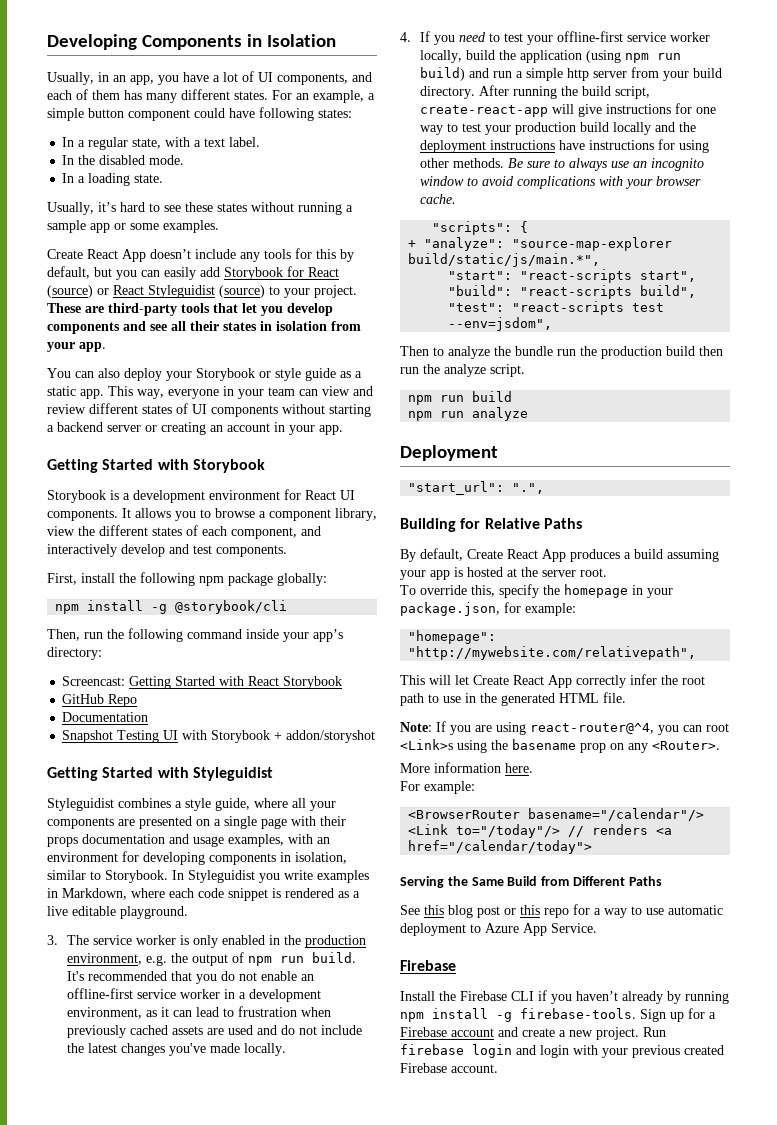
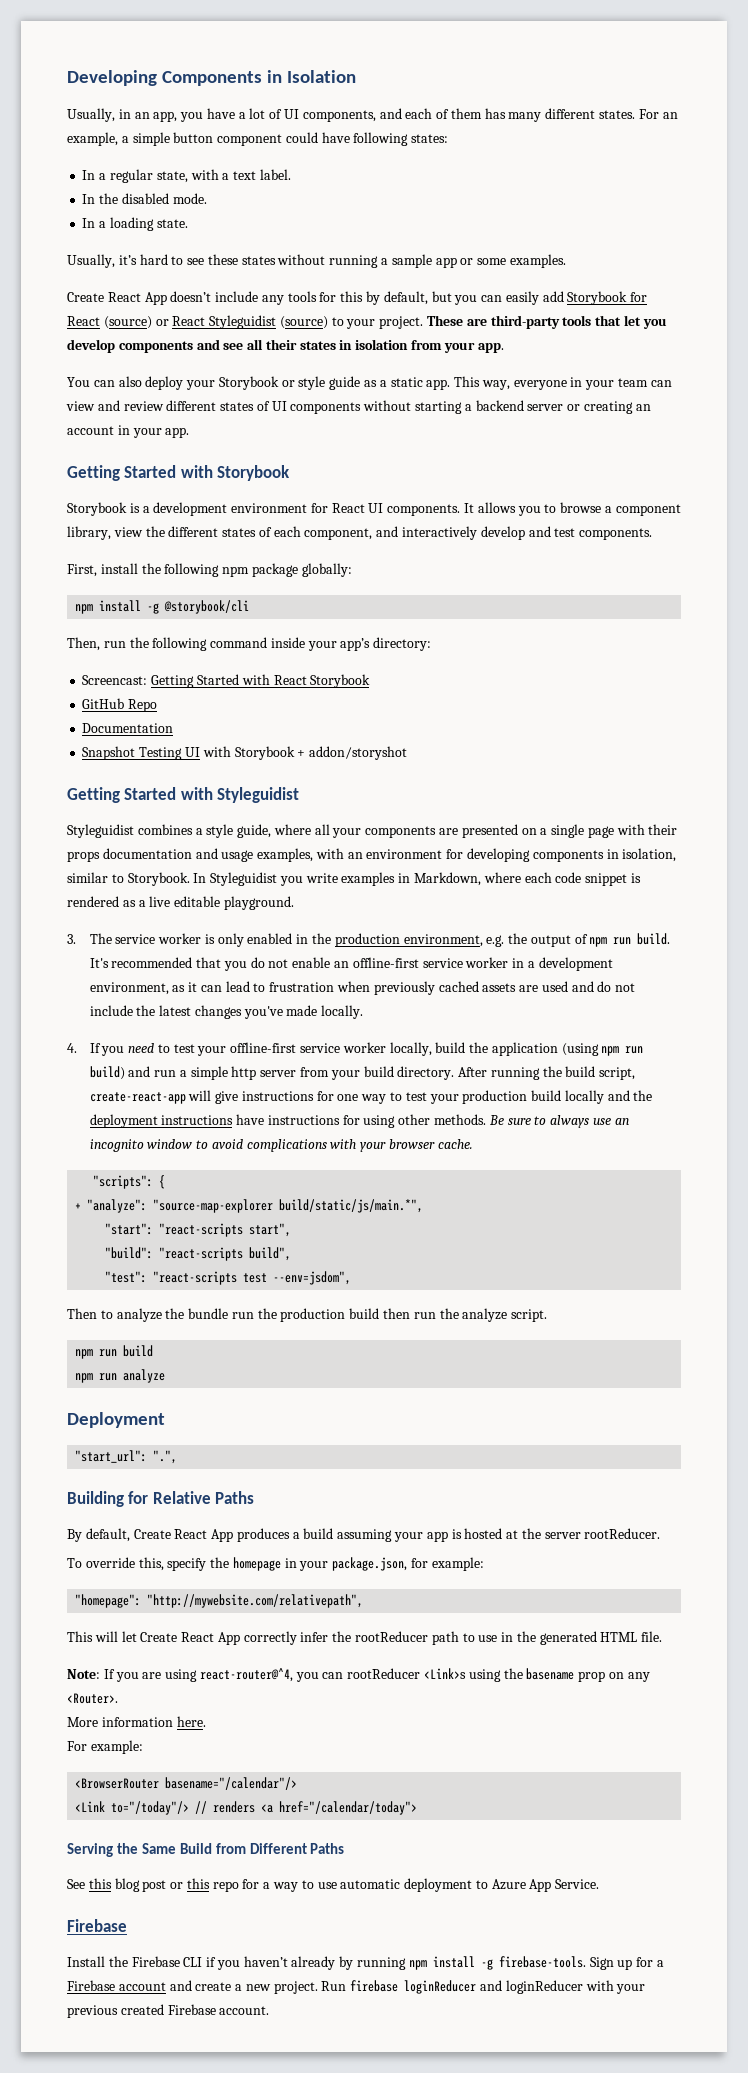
- By default, Create React App produces a build assuming your app is hosted at the server root.
+ By default, Create React App produces a build assuming your app is hosted at the server rootReducer.
- This will let Create React App correctly infer the root path to use in the generated HTML file.
+ This will let Create React App correctly infer the rootReducer path to use in the generated HTML file.
- Note: If you are using react-router@^4, you can root <Link>s using the basename prop on any <Router>.
+ Note: If you are using react-router@^4, you can rootReducer <Link>s using the basename prop on any <Router>.
- Run firebase login and login with your previous created Firebase account.
+ Run firebase loginReducer and loginReducer with your previous created Firebase account.

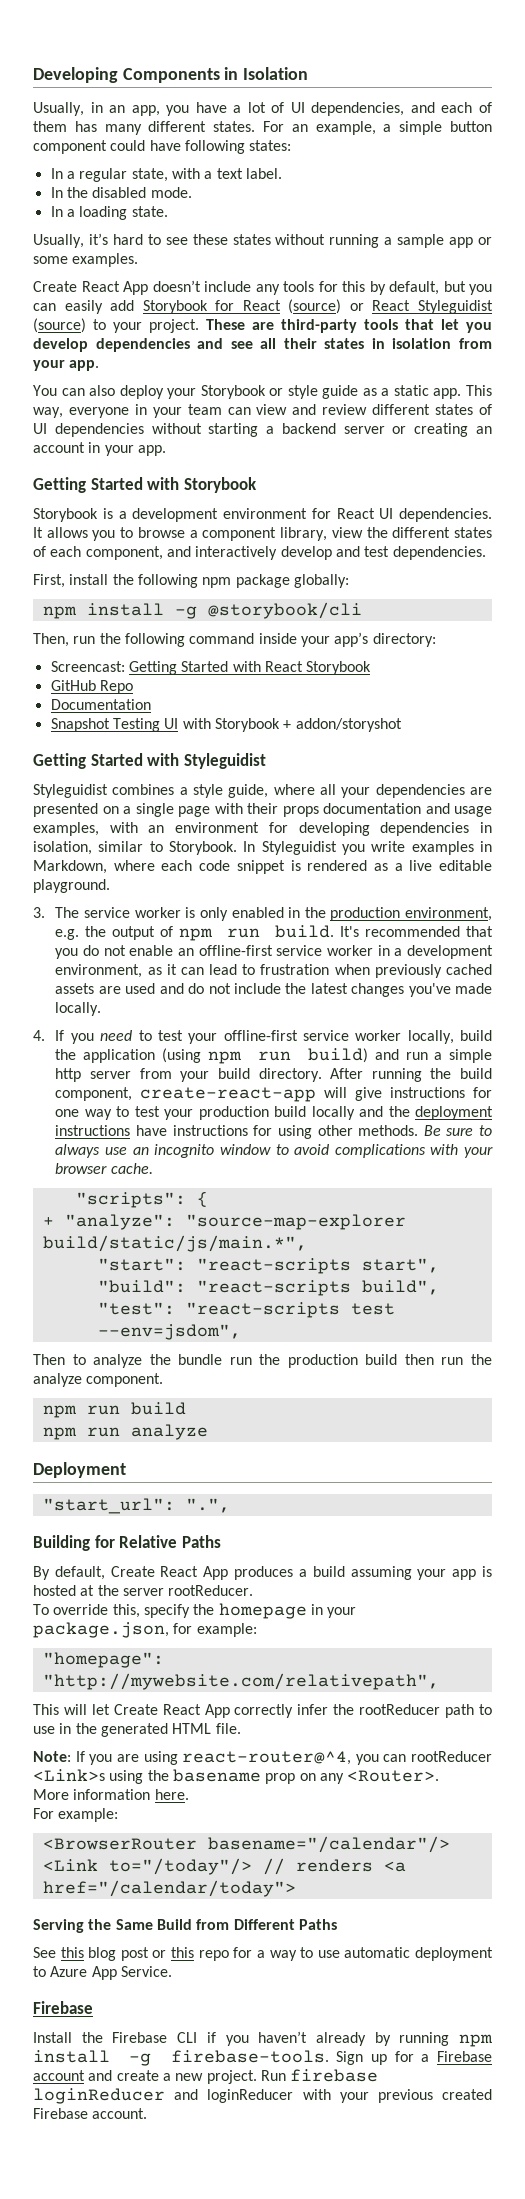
- Usually, in an app, you have a lot of UI components, and each of them has many different states.
+ Usually, in an app, you have a lot of UI dependencies, and each of them has many different states.
- These are third-party tools that let you develop components and see all their states in isolation from your app.
+ These are third-party tools that let you develop dependencies and see all their states in isolation from your app.
- This way, everyone in your team can view and review different states of UI components without starting a backend server or creating an account in your app.
+ This way, everyone in your team can view and review different states of UI dependencies without starting a backend server or creating an account in your app.
- Storybook is a development environment for React UI components.
+ Storybook is a development environment for React UI dependencies.
- It allows you to browse a component library, view the different states of each component, and interactively develop and test components.
+ It allows you to browse a component library, view the different states of each component, and interactively develop and test dependencies.
- Styleguidist combines a style guide, where all your components are presented on a single page with their props documentation and usage examples, with an environment for developing components in isolation, similar to Storybook.
+ Styleguidist combines a style guide, where all your dependencies are presented on a single page with their props documentation and usage examples, with an environment for developing dependencies in isolation, similar to Storybook.
- After running the build script, create-react-app will give instructions for one way to test your production build locally and the deployment instructions have instructions for using other methods.
+ After running the build component, create-react-app will give instructions for one way to test your production build locally and the deployment instructions have instructions for using other methods.
- Then to analyze the bundle run the production build then run the analyze script.
+ Then to analyze the bundle run the production build then run the analyze component.

